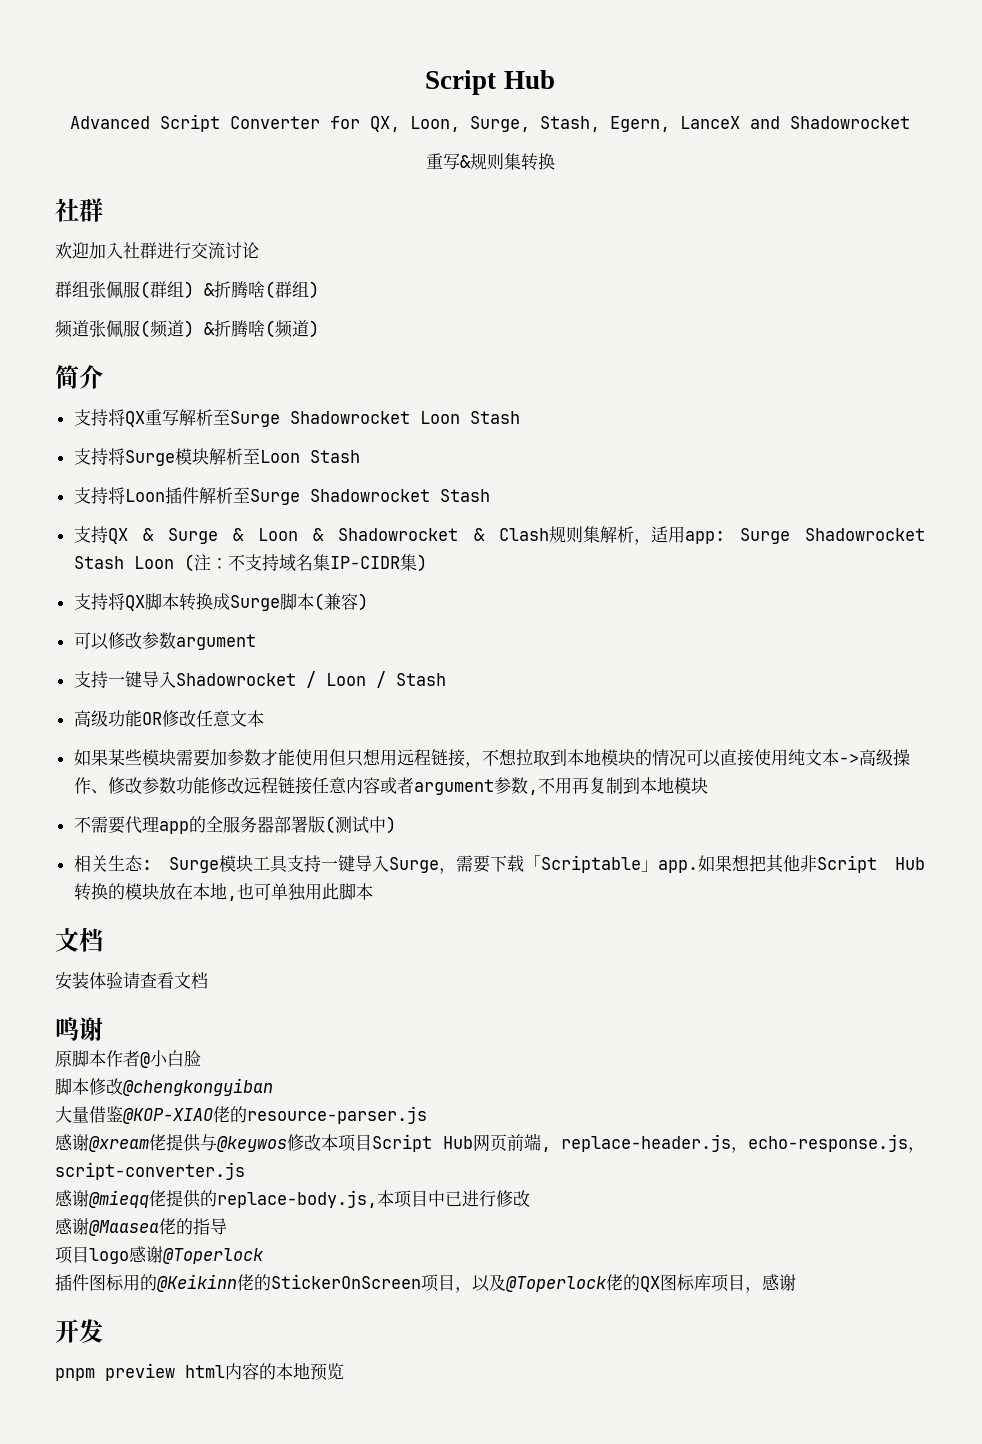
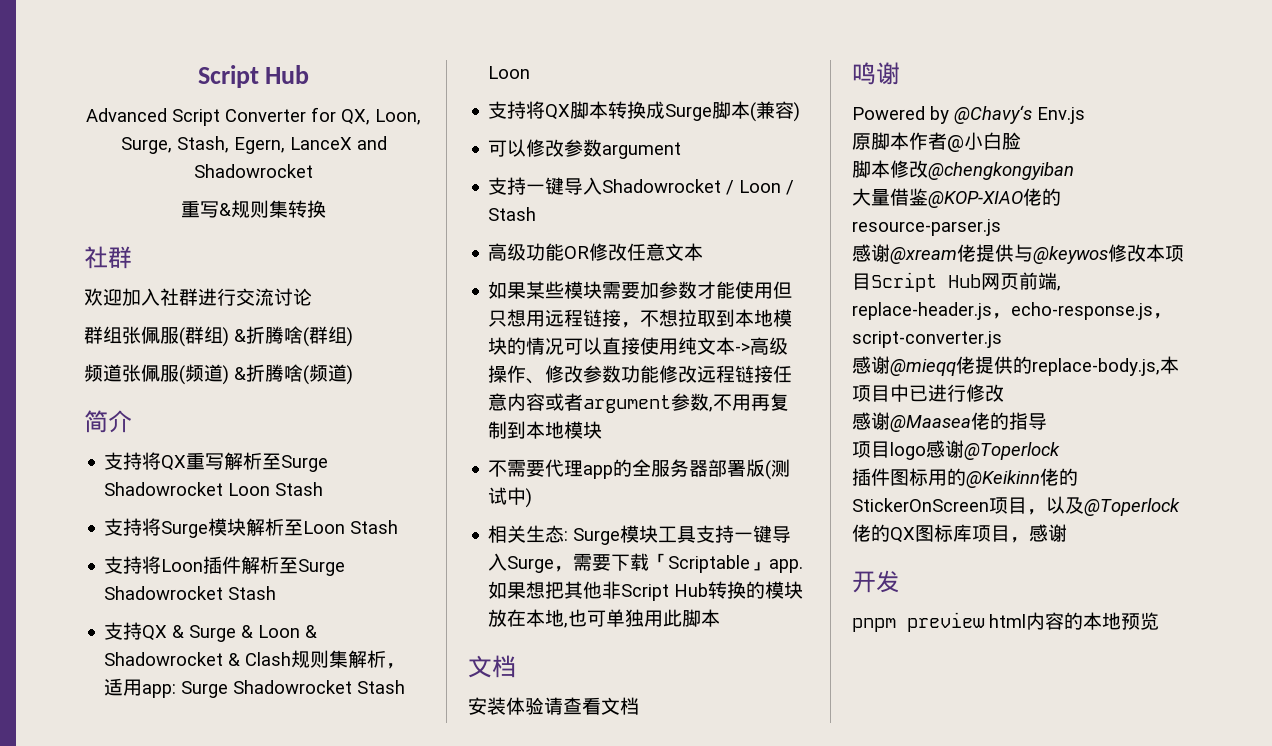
- 支持QX & Surge & Loon & Shadowrocket & Clash规则集解析，适用app: Surge Shadowrocket Stash Loon (注：不支持域名集IP-CIDR集)
+ 支持QX & Surge & Loon & Shadowrocket & Clash规则集解析，适用app: Surge Shadowrocket Stash Loon
+ Powered by @Chavy‘s Env.js

